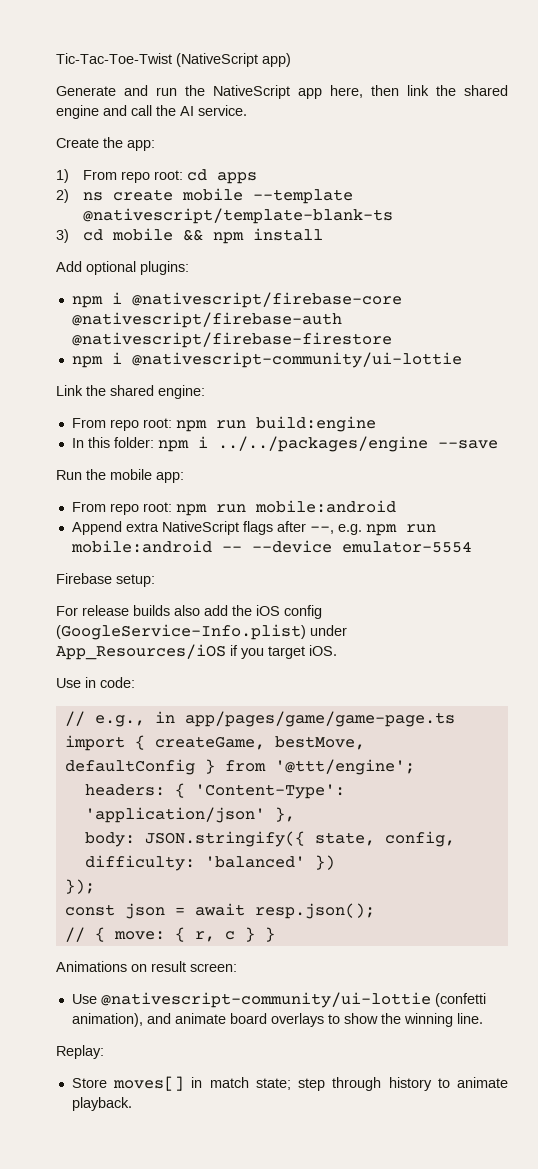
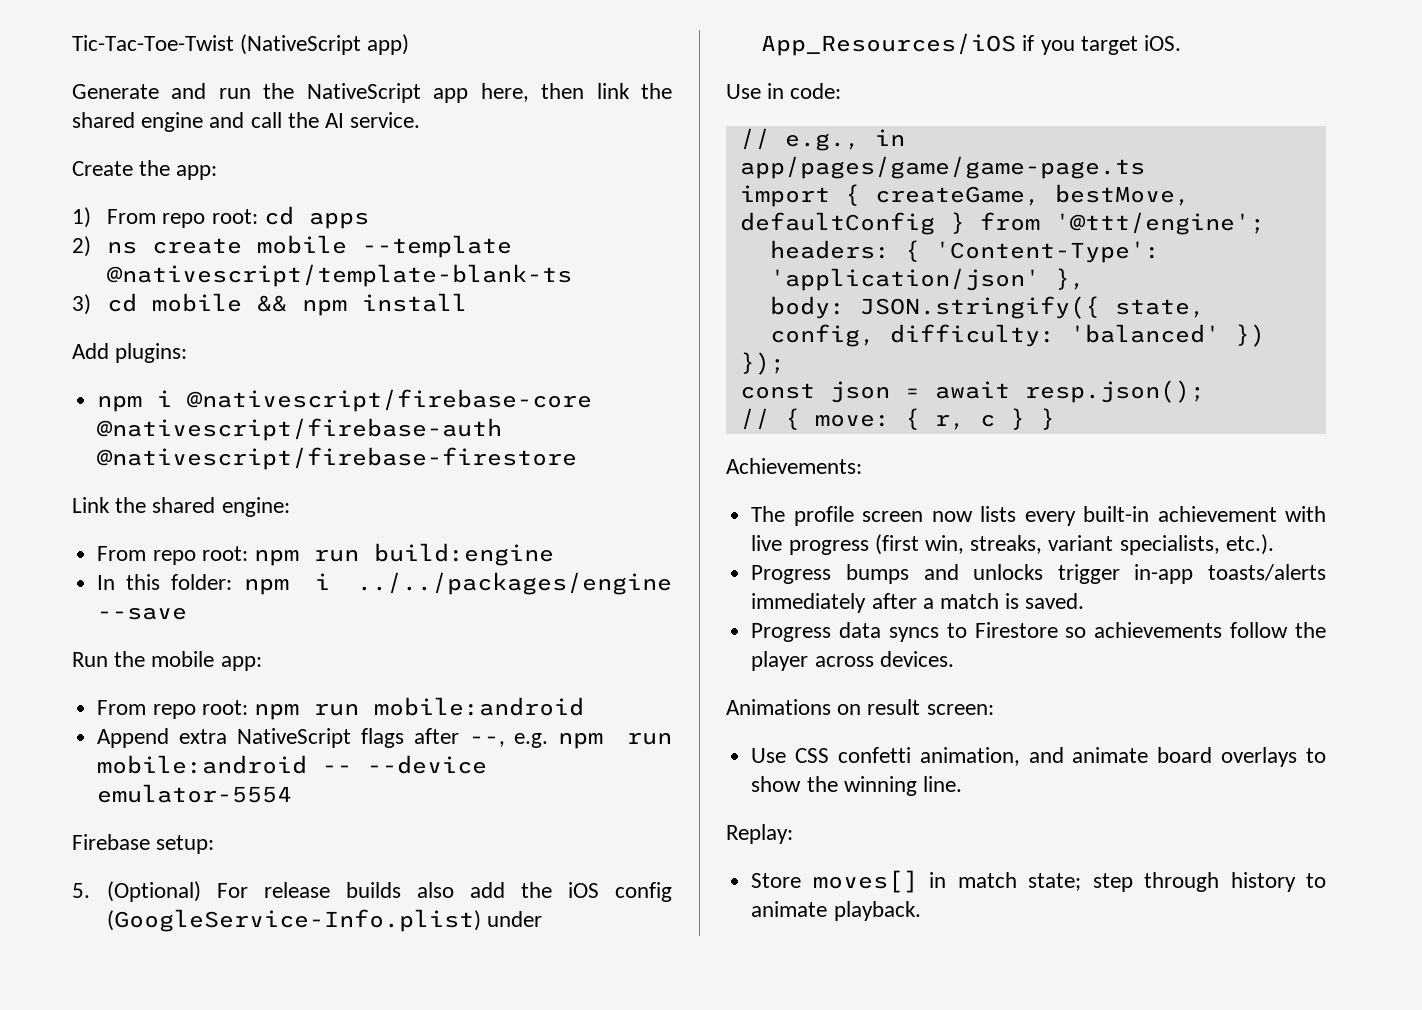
- Add optional plugins:
+ Add plugins:
- npm i @nativescript-community/ui-lottie
- For release builds also add the iOS config (GoogleService-Info.plist) under App_Resources/iOS if you target iOS.
+ 5. (Optional) For release builds also add the iOS config (GoogleService-Info.plist) under App_Resources/iOS if you target iOS.
+ Achievements:
+ The profile screen now lists every built-in achievement with live progress (first win, streaks, variant specialists, etc.).
+ Progress bumps and unlocks trigger in-app toasts/alerts immediately after a match is saved.
+ Progress data syncs to Firestore so achievements follow the player across devices.
- Use @nativescript-community/ui-lottie (confetti animation), and animate board overlays to show the winning line.
+ Use CSS confetti animation, and animate board overlays to show the winning line.

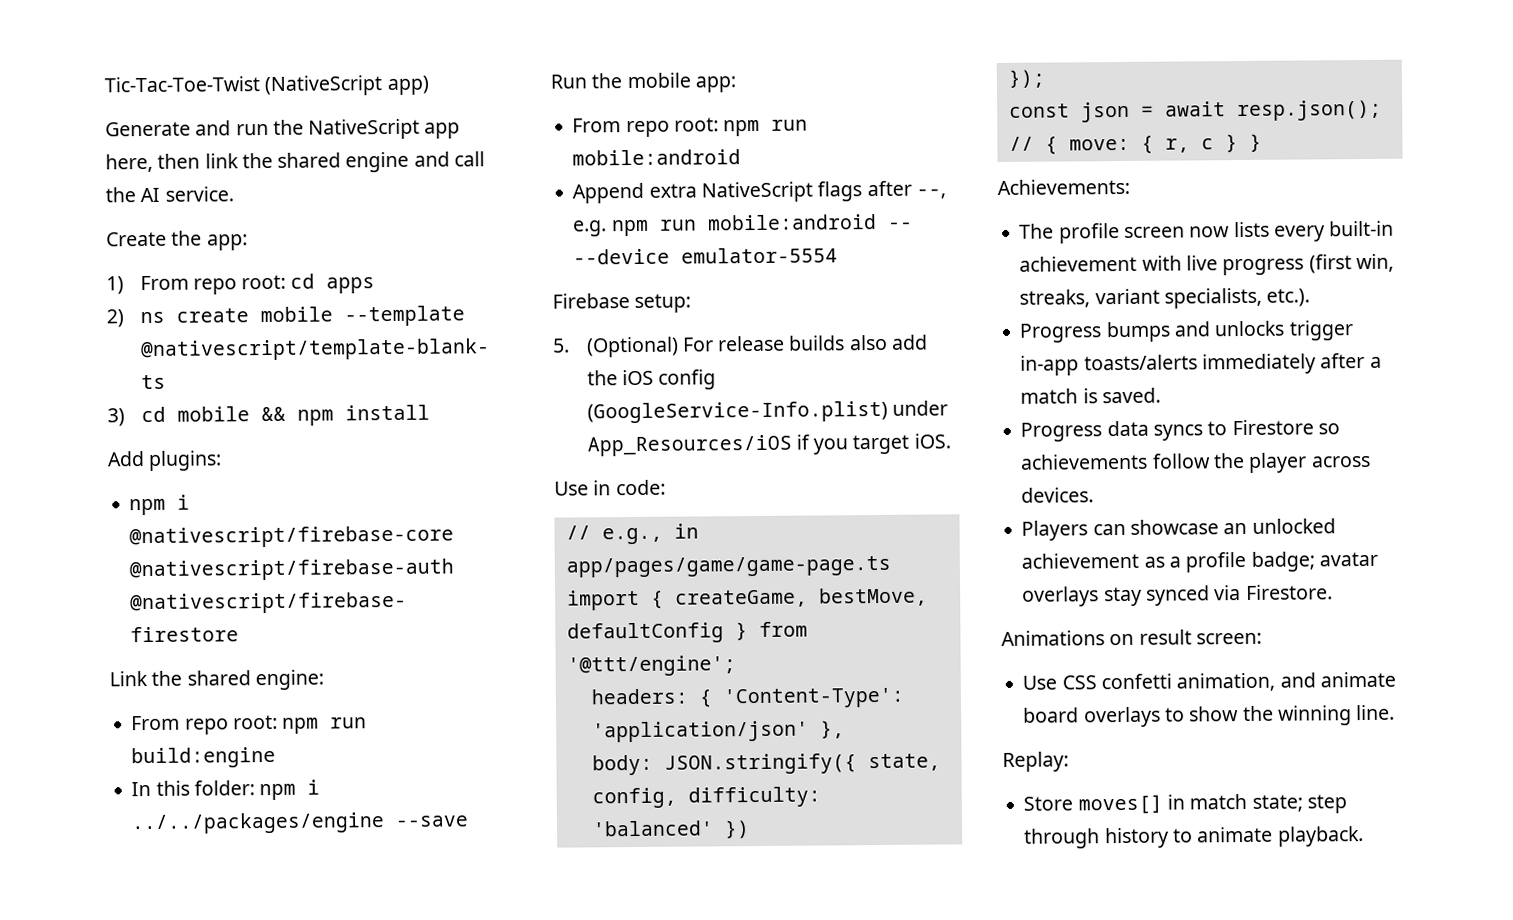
+ Players can showcase an unlocked achievement as a profile badge; avatar overlays stay synced via Firestore.

